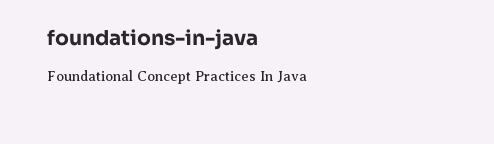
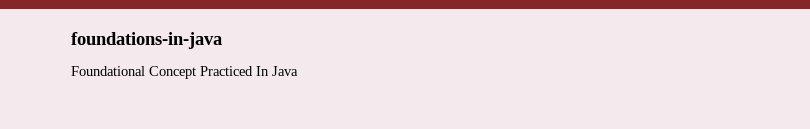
- Foundational Concept Practices In Java
+ Foundational Concept Practiced In Java

